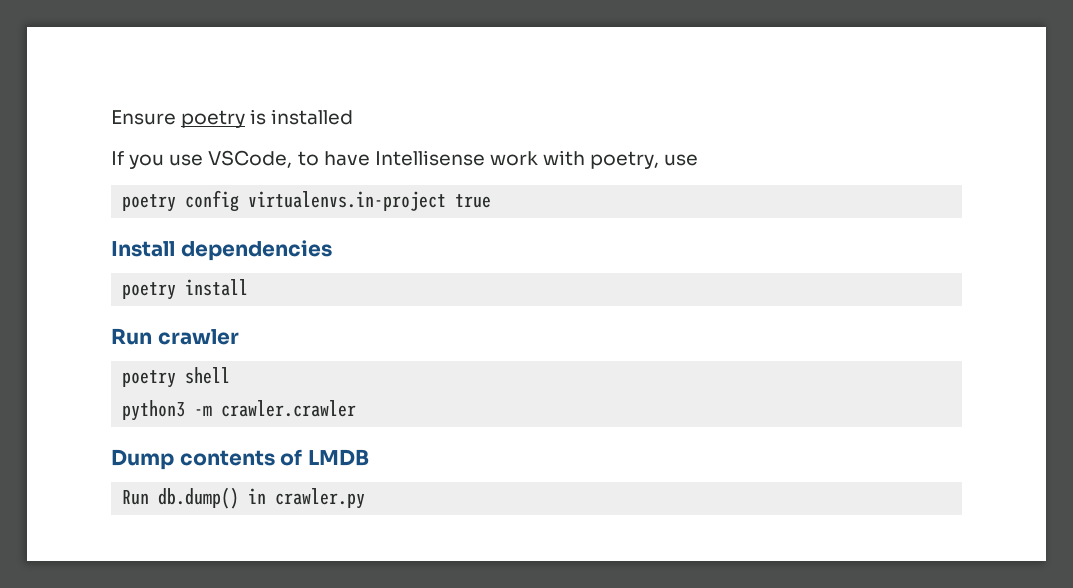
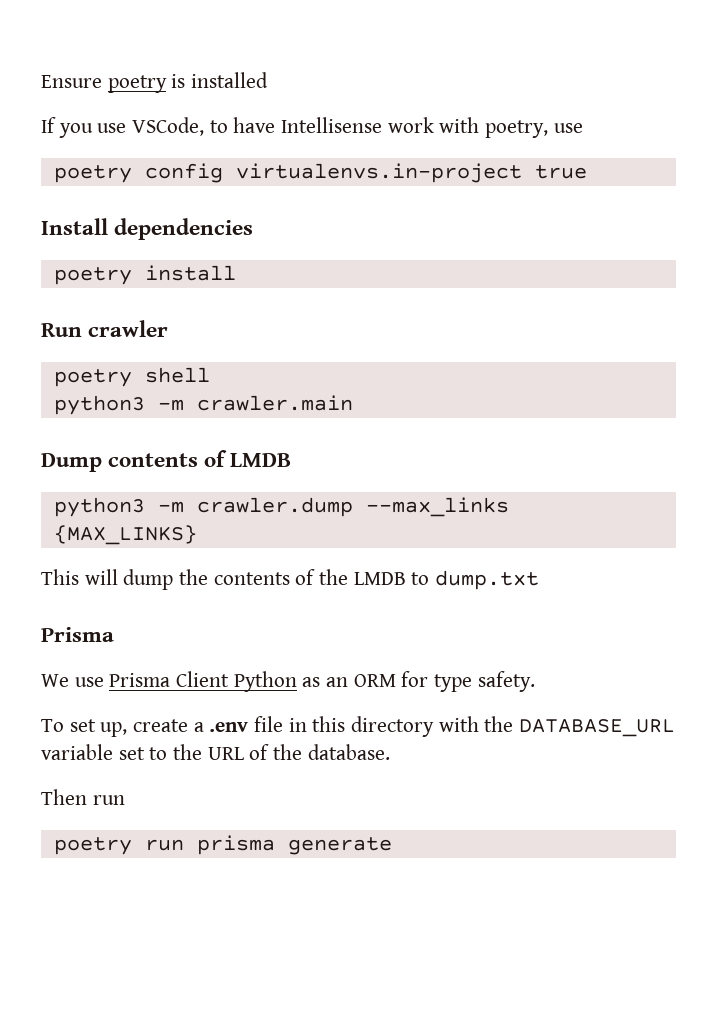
- python3 -m crawler.crawler
+ python3 -m crawler.main
- Run db.dump() in crawler.py
+ python3 -m crawler.dump --max_links {MAX_LINKS}
+ This will dump the contents of the LMDB to dump.txt
+ Prisma
+ We use Prisma Client Python as an ORM for type safety.
+ To set up, create a .env file in this directory with the DATABASE_URL variable set to the URL of the database.
+ Then run
+ poetry run prisma generate

